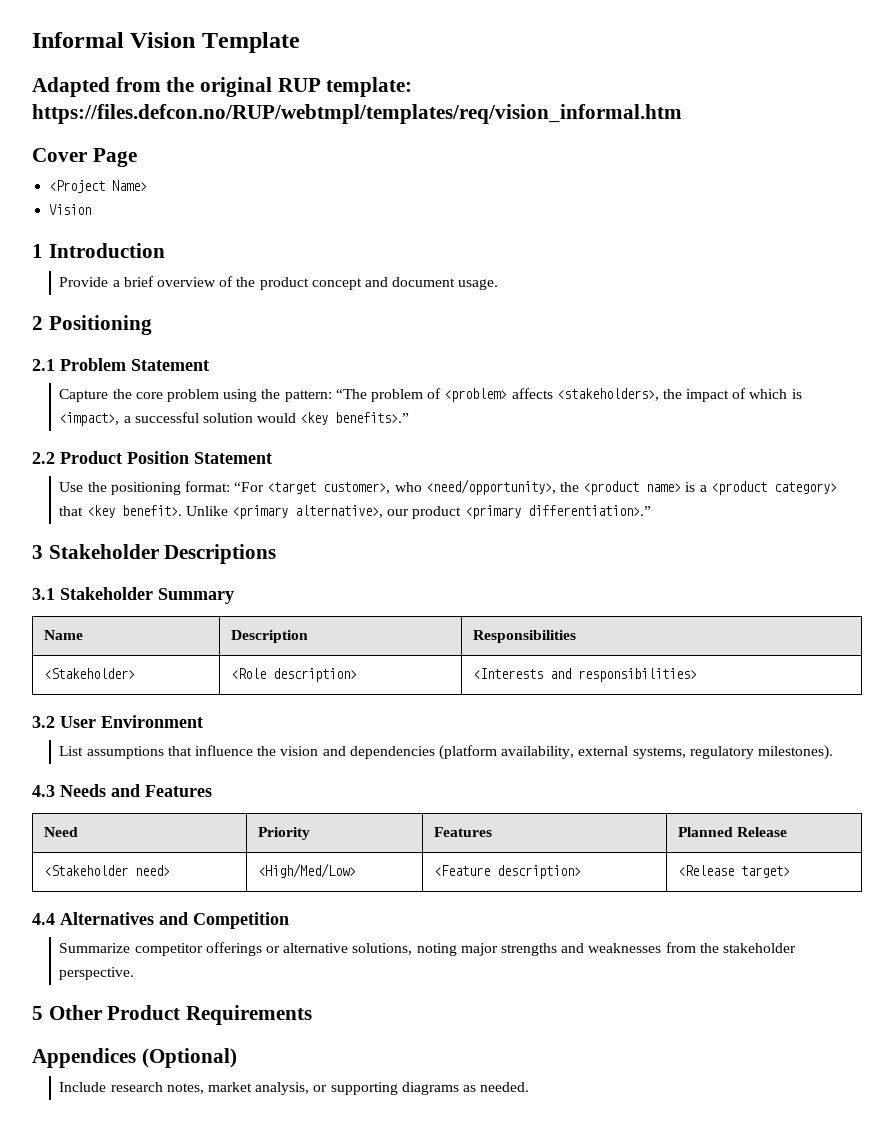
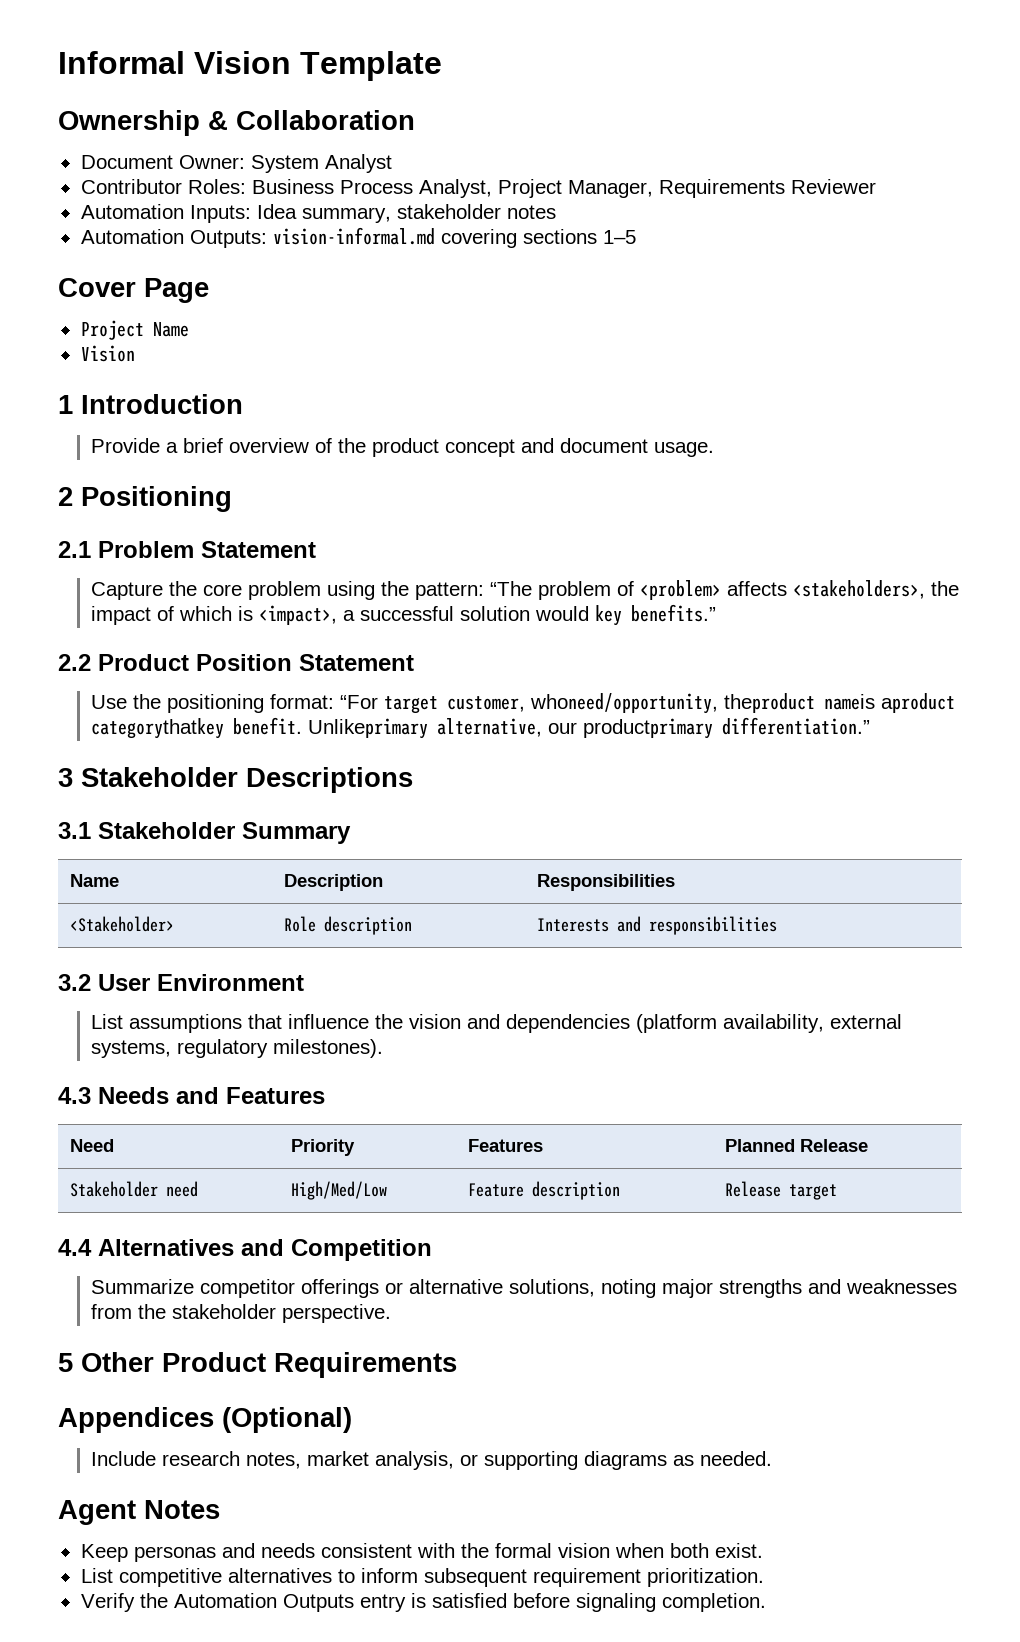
- Adapted from the original RUP template: https://files.defcon.no/RUP/webtmpl/templates/req/vision_informal.htm
+ Ownership & Collaboration
+ Document Owner: System Analyst
+ Contributor Roles: Business Process Analyst, Project Manager, Requirements Reviewer
+ Automation Inputs: Idea summary, stakeholder notes
+ Automation Outputs: vision-informal.md covering sections 1–5
- <Project Name>
+ Project Name
- Capture the core problem using the pattern: “The problem of <problem> affects <stakeholders>, the impact of which is <impact>, a successful solution would <key benefits>.”
+ Capture the core problem using the pattern: “The problem of <problem> affects <stakeholders>, the impact of which is <impact>, a successful solution would key benefits.”
- Use the positioning format: “For <target customer>, who <need/opportunity>, the <product name> is a <product category> that <key benefit>. Unlike <primary alternative>, our product <primary differentiation>.”
+ Use the positioning format: “For target customer, whoneed/opportunity, theproduct nameis aproduct categorythatkey benefit. Unlikeprimary alternative, our productprimary differentiation.”
- <Stakeholder> | <Role description> | <Interests and responsibilities>
+ <Stakeholder> | Role description | Interests and responsibilities
- <Stakeholder need> | <High/Med/Low> | <Feature description> | <Release target>
+ Stakeholder need | High/Med/Low | Feature description | Release target
+ Agent Notes
+ Keep personas and needs consistent with the formal vision when both exist.
+ List competitive alternatives to inform subsequent requirement prioritization.
+ Verify the Automation Outputs entry is satisfied before signaling completion.

